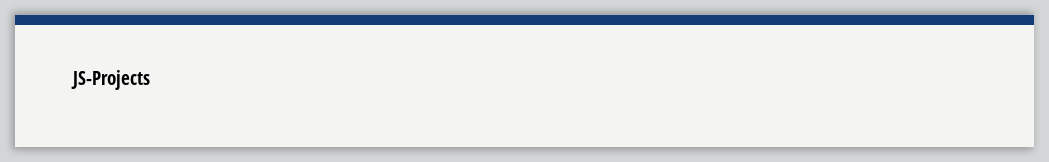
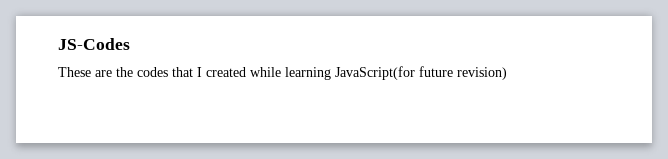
- JS-Projects
+ JS-Codes
+ These are the codes that I created while learning JavaScript(for future revision)

